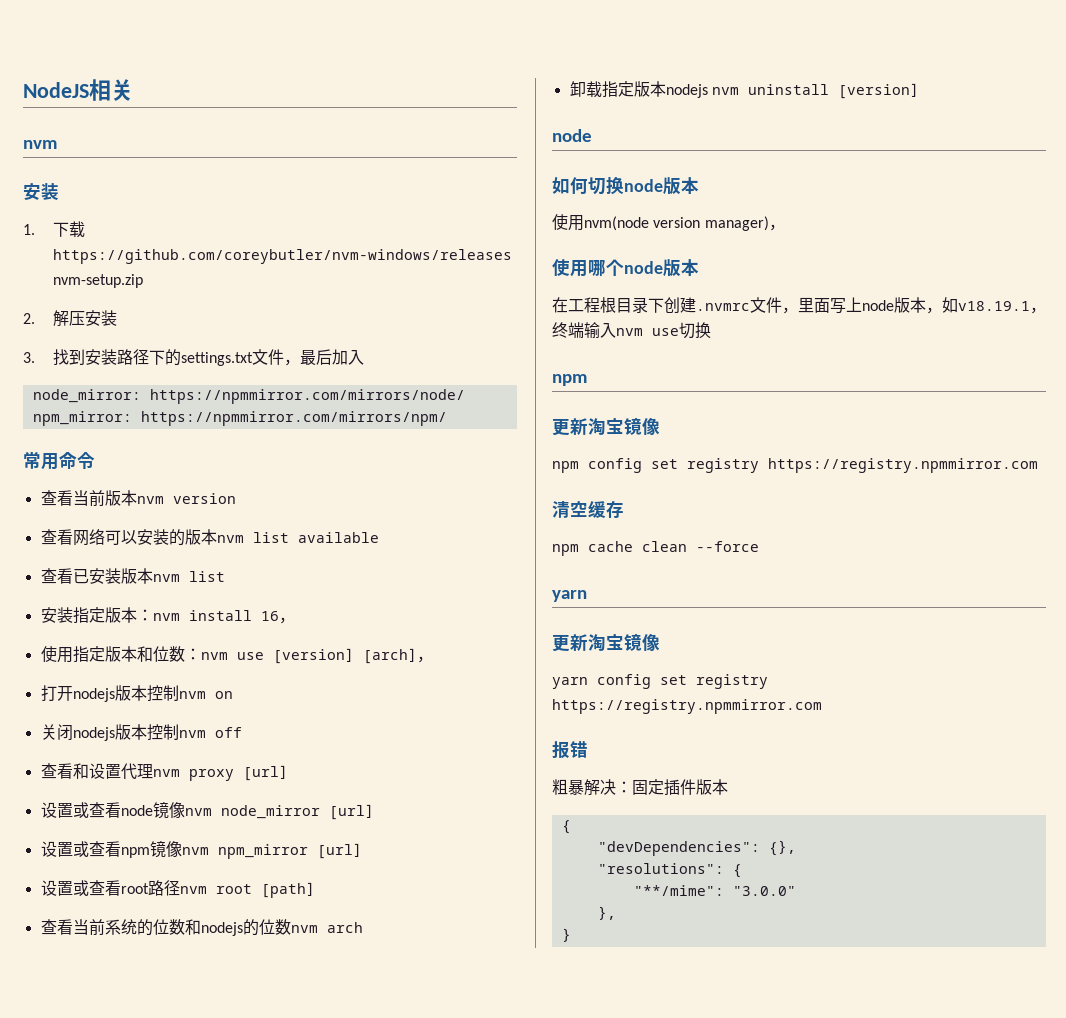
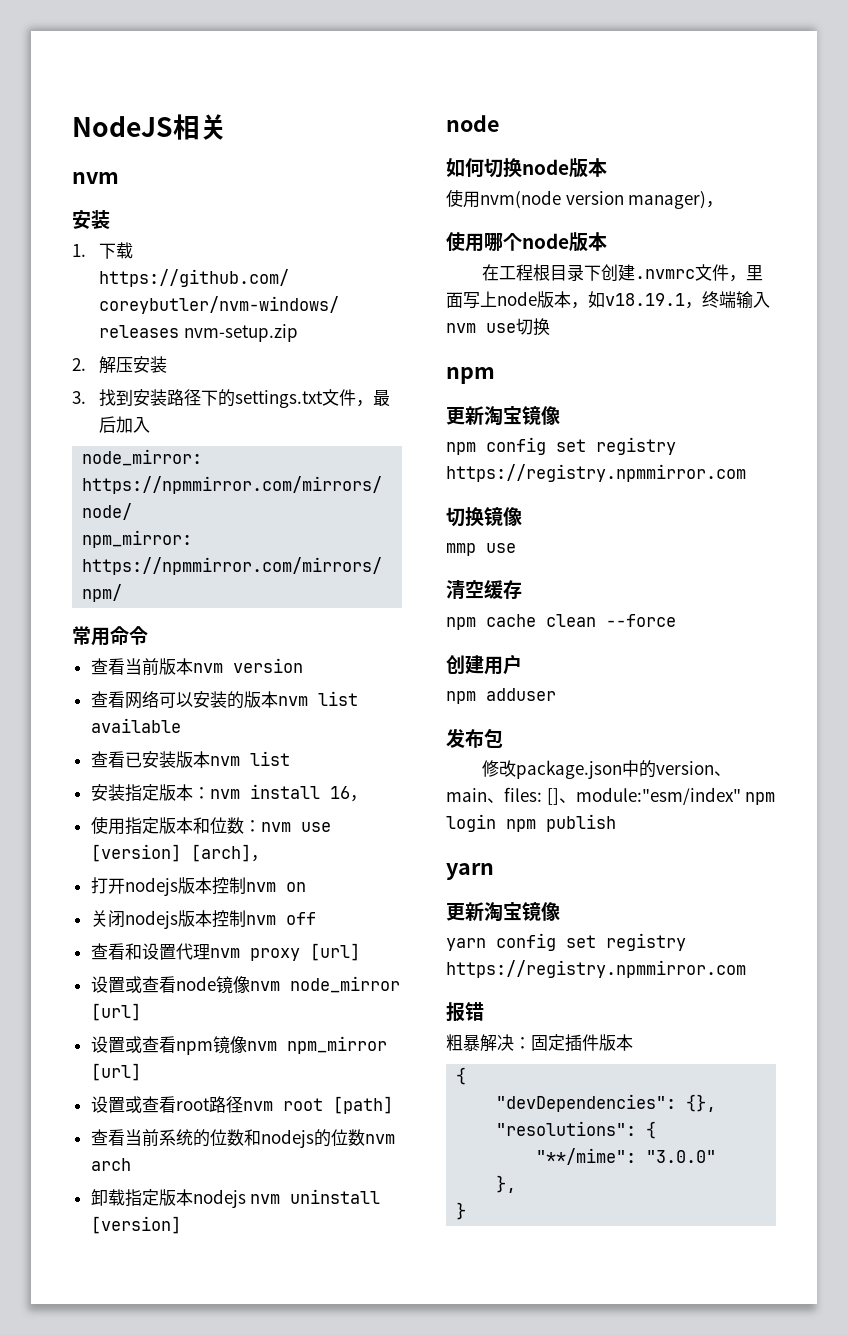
+ 切换镜像
+ mmp use
+ 创建用户
+ npm adduser
+ 发布包
+ 修改package.json中的version、main、files: []、module:"esm/index" npm login npm publish

